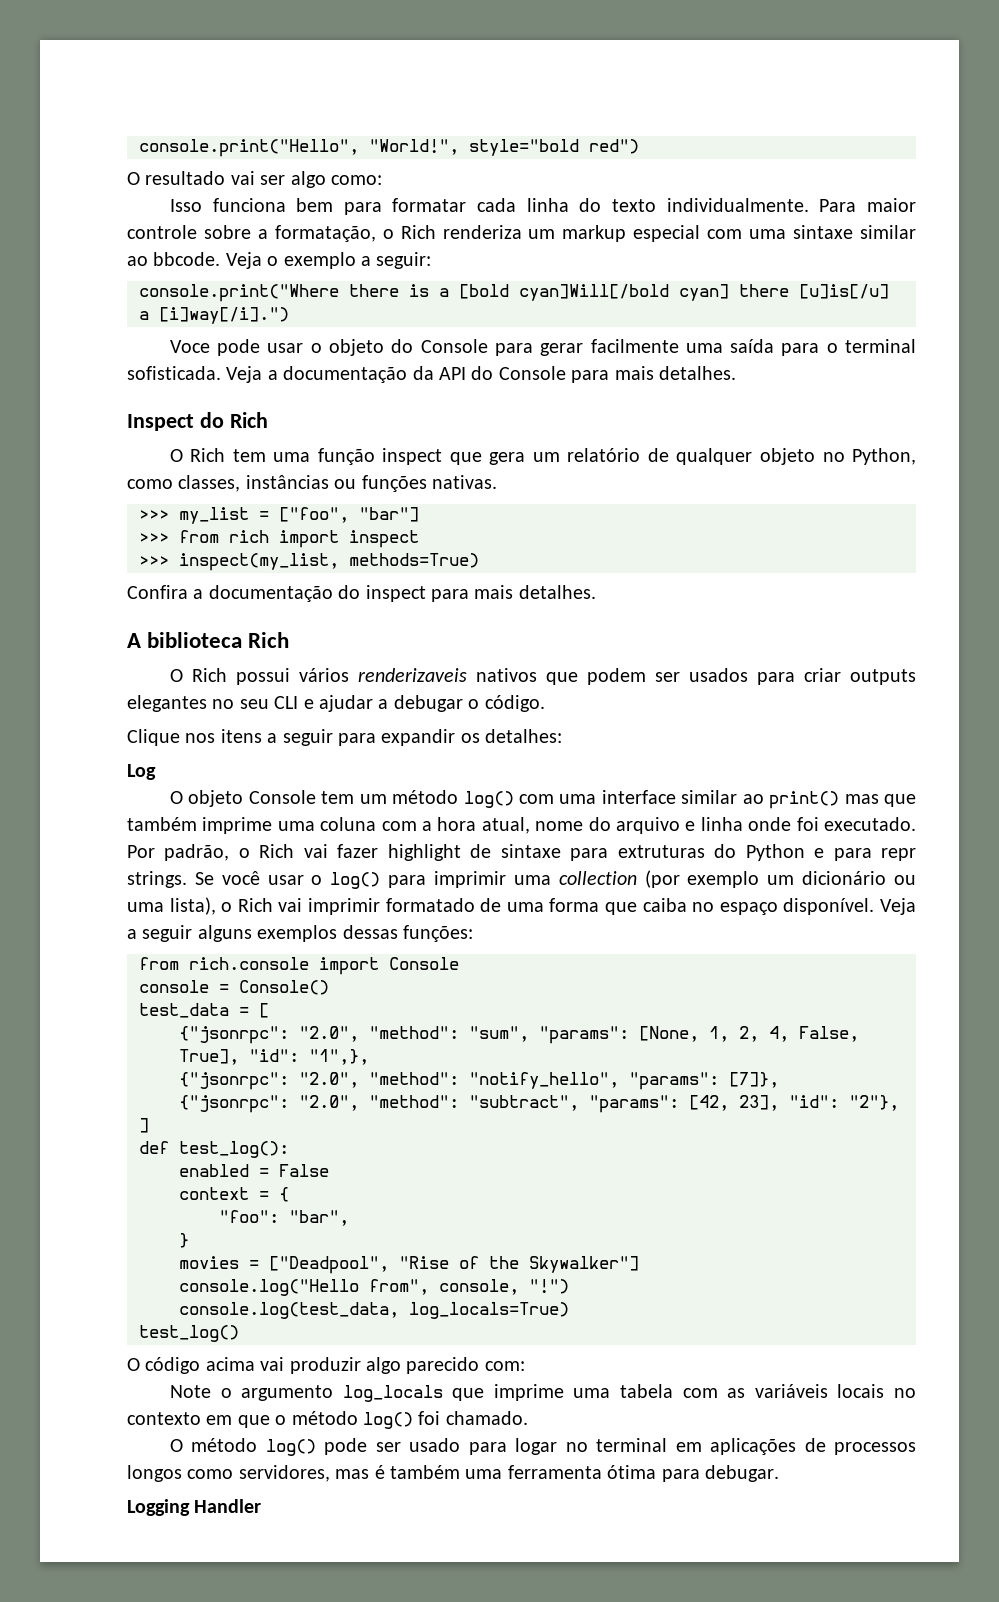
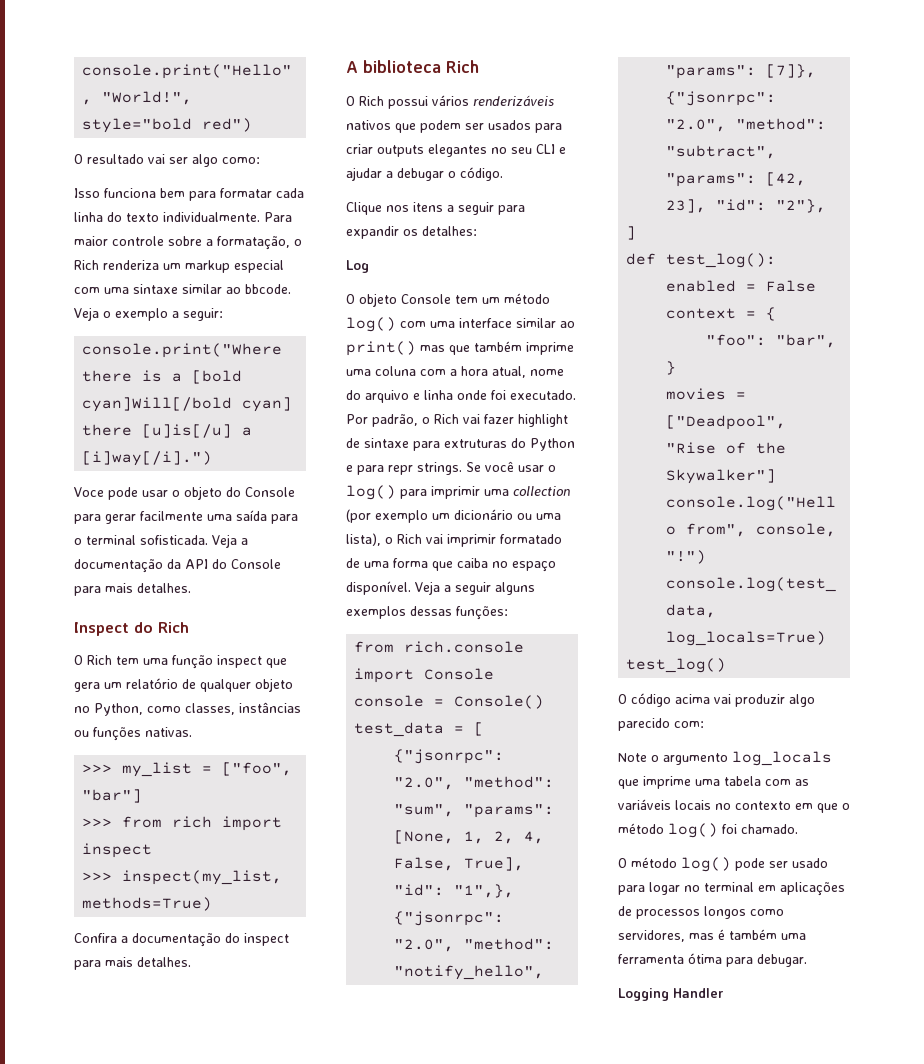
- O Rich possui vários renderizaveis nativos que podem ser usados para criar outputs elegantes no seu CLI e ajudar a debugar o código.
+ O Rich possui vários renderizáveis nativos que podem ser usados para criar outputs elegantes no seu CLI e ajudar a debugar o código.

